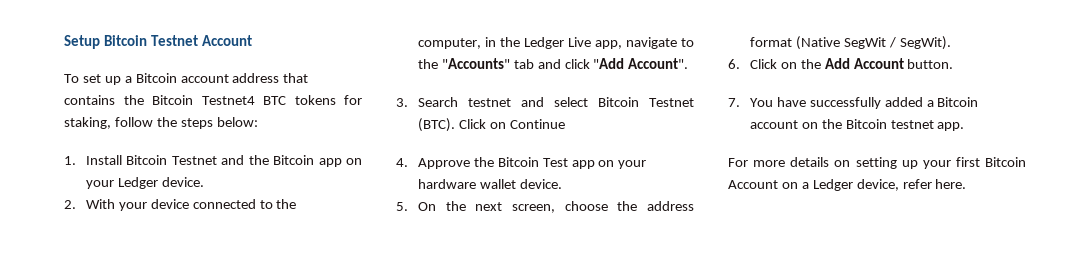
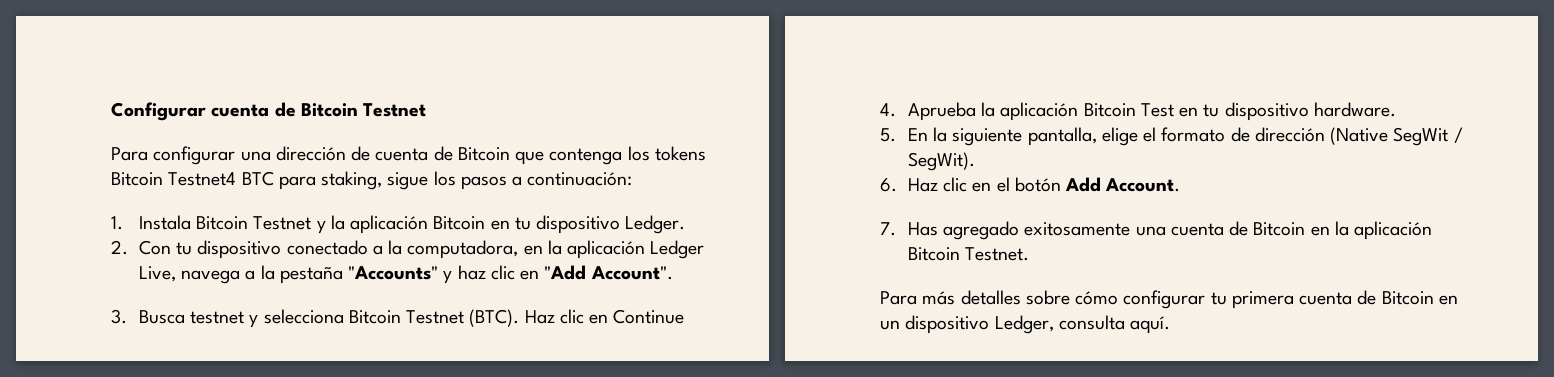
- Setup Bitcoin Testnet Account
- To set up a Bitcoin account address that contains the Bitcoin Testnet4 BTC tokens for staking, follow the steps below:
+ Configurar cuenta de Bitcoin Testnet
+ Para configurar una dirección de cuenta de Bitcoin que contenga los tokens Bitcoin Testnet4 BTC para staking, sigue los pasos a continuación:
- 1. Install Bitcoin Testnet and the Bitcoin app on your Ledger device.
- 2. With your device connected to the computer, in the Ledger Live app, navigate to the "Accounts" tab and click "Add Account".
- 3. Search testnet and select Bitcoin Testnet (BTC). Click on Continue
- 4. Approve the Bitcoin Test app on your hardware wallet device.
- 5. On the next screen, choose the address format (Native SegWit / SegWit).
+ 1. Instala Bitcoin Testnet y la aplicación Bitcoin en tu dispositivo Ledger.
+ 2. Con tu dispositivo conectado a la computadora, en la aplicación Ledger Live, navega a la pestaña "Accounts" y haz clic en "Add Account".
+ 3. Busca testnet y selecciona Bitcoin Testnet (BTC). Haz clic en Continue
+ 4. Aprueba la aplicación Bitcoin Test en tu dispositivo hardware.
+ 5. En la siguiente pantalla, elige el formato de dirección (Native SegWit / SegWit).
- 6. Click on the Add Account button.
- 7. You have successfully added a Bitcoin account on the Bitcoin testnet app.
- For more details on setting up your first Bitcoin Account on a Ledger device, refer here.
+ 6. Haz clic en el botón Add Account.
+ 7. Has agregado exitosamente una cuenta de Bitcoin en la aplicación Bitcoin Testnet.
+ Para más detalles sobre cómo configurar tu primera cuenta de Bitcoin en un dispositivo Ledger, consulta aquí.

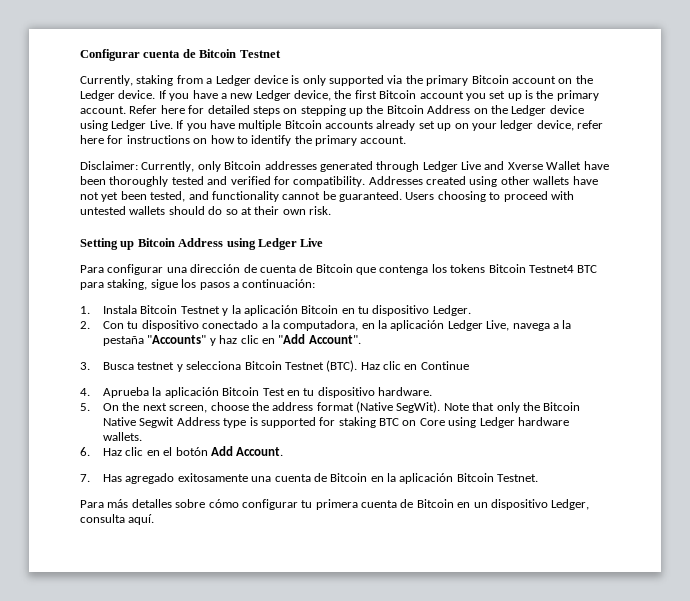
+ Currently, staking from a Ledger device is only supported via the primary Bitcoin account on the Ledger device. If you have a new Ledger device, the first Bitcoin account you set up is the primary account. Refer here for detailed steps on stepping up the Bitcoin Address on the Ledger device using Ledger Live. If you have multiple Bitcoin accounts already set up on your ledger device, refer here for instructions on how to identify the primary account.
+ Disclaimer: Currently, only Bitcoin addresses generated through Ledger Live and Xverse Wallet have been thoroughly tested and verified for compatibility. Addresses created using other wallets have not yet been tested, and functionality cannot be guaranteed. Users choosing to proceed with untested wallets should do so at their own risk.
+ Setting up Bitcoin Address using Ledger Live
- 5. En la siguiente pantalla, elige el formato de dirección (Native SegWit / SegWit).
+ 5. On the next screen, choose the address format (Native SegWit). Note that only the Bitcoin Native Segwit Address type is supported for staking BTC on Core using Ledger hardware wallets.

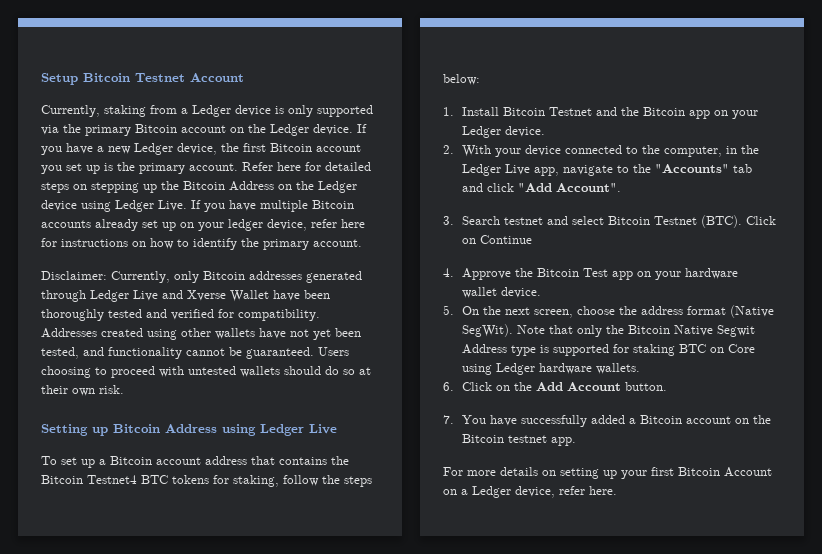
- Configurar cuenta de Bitcoin Testnet
+ Setup Bitcoin Testnet Account
- Para configurar una dirección de cuenta de Bitcoin que contenga los tokens Bitcoin Testnet4 BTC para staking, sigue los pasos a continuación:
+ To set up a Bitcoin account address that contains the Bitcoin Testnet4 BTC tokens for staking, follow the steps below:
- 1. Instala Bitcoin Testnet y la aplicación Bitcoin en tu dispositivo Ledger.
- 2. Con tu dispositivo conectado a la computadora, en la aplicación Ledger Live, navega a la pestaña "Accounts" y haz clic en "Add Account".
- 3. Busca testnet y selecciona Bitcoin Testnet (BTC). Haz clic en Continue
- 4. Aprueba la aplicación Bitcoin Test en tu dispositivo hardware.
+ 1. Install Bitcoin Testnet and the Bitcoin app on your Ledger device.
+ 2. With your device connected to the computer, in the Ledger Live app, navigate to the "Accounts" tab and click "Add Account".
+ 3. Search testnet and select Bitcoin Testnet (BTC). Click on Continue
+ 4. Approve the Bitcoin Test app on your hardware wallet device.
- 6. Haz clic en el botón Add Account.
- 7. Has agregado exitosamente una cuenta de Bitcoin en la aplicación Bitcoin Testnet.
- Para más detalles sobre cómo configurar tu primera cuenta de Bitcoin en un dispositivo Ledger, consulta aquí.
+ 6. Click on the Add Account button.
+ 7. You have successfully added a Bitcoin account on the Bitcoin testnet app.
+ For more details on setting up your first Bitcoin Account on a Ledger device, refer here.

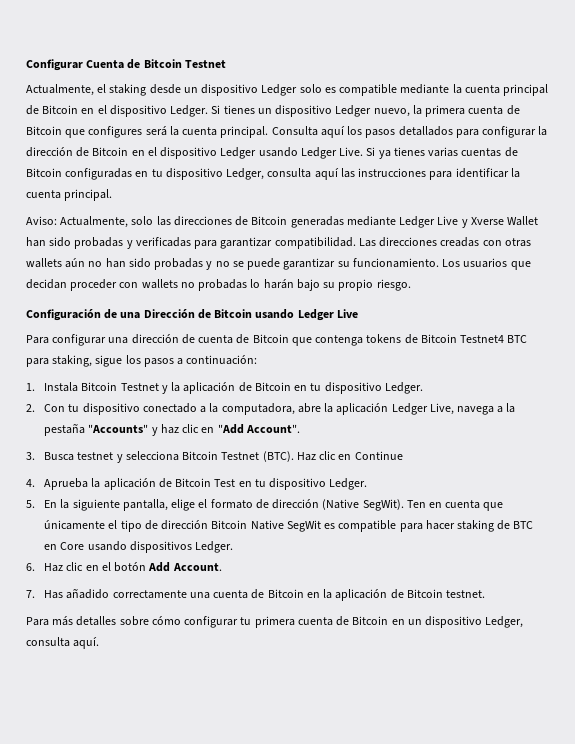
- Setup Bitcoin Testnet Account
- Currently, staking from a Ledger device is only supported via the primary Bitcoin account on the Ledger device. If you have a new Ledger device, the first Bitcoin account you set up is the primary account. Refer here for detailed steps on stepping up the Bitcoin Address on the Ledger device using Ledger Live. If you have multiple Bitcoin accounts already set up on your ledger device, refer here for instructions on how to identify the primary account.
- Disclaimer: Currently, only Bitcoin addresses generated through Ledger Live and Xverse Wallet have been thoroughly tested and verified for compatibility. Addresses created using other wallets have not yet been tested, and functionality cannot be guaranteed. Users choosing to proceed with untested wallets should do so at their own risk.
- Setting up Bitcoin Address using Ledger Live
- To set up a Bitcoin account address that contains the Bitcoin Testnet4 BTC tokens for staking, follow the steps below:
+ Configurar Cuenta de Bitcoin Testnet
+ Actualmente, el staking desde un dispositivo Ledger solo es compatible mediante la cuenta principal de Bitcoin en el dispositivo Ledger. Si tienes un dispositivo Ledger nuevo, la primera cuenta de Bitcoin que configures será la cuenta principal. Consulta aquí los pasos detallados para configurar la dirección de Bitcoin en el dispositivo Ledger usando Ledger Live. Si ya tienes varias cuentas de Bitcoin configuradas en tu dispositivo Ledger, consulta aquí las instrucciones para identificar la cuenta principal.
+ Aviso: Actualmente, solo las direcciones de Bitcoin generadas mediante Ledger Live y Xverse Wallet han sido probadas y verificadas para garantizar compatibilidad. Las direcciones creadas con otras wallets aún no han sido probadas y no se puede garantizar su funcionamiento. Los usuarios que decidan proceder con wallets no probadas lo harán bajo su propio riesgo.
+ Configuración de una Dirección de Bitcoin usando Ledger Live
+ Para configurar una dirección de cuenta de Bitcoin que contenga tokens de Bitcoin Testnet4 BTC para staking, sigue los pasos a continuación:
- 1. Install Bitcoin Testnet and the Bitcoin app on your Ledger device.
- 2. With your device connected to the computer, in the Ledger Live app, navigate to the "Accounts" tab and click "Add Account".
- 3. Search testnet and select Bitcoin Testnet (BTC). Click on Continue
- 4. Approve the Bitcoin Test app on your hardware wallet device.
- 5. On the next screen, choose the address format (Native SegWit). Note that only the Bitcoin Native Segwit Address type is supported for staking BTC on Core using Ledger hardware wallets.
- 6. Click on the Add Account button.
- 7. You have successfully added a Bitcoin account on the Bitcoin testnet app.
- For more details on setting up your first Bitcoin Account on a Ledger device, refer here.
+ 1. Instala Bitcoin Testnet y la aplicación de Bitcoin en tu dispositivo Ledger.
+ 2. Con tu dispositivo conectado a la computadora, abre la aplicación Ledger Live, navega a la pestaña "Accounts" y haz clic en "Add Account".
+ 3. Busca testnet y selecciona Bitcoin Testnet (BTC). Haz clic en Continue
+ 4. Aprueba la aplicación de Bitcoin Test en tu dispositivo Ledger.
+ 5. En la siguiente pantalla, elige el formato de dirección (Native SegWit). Ten en cuenta que únicamente el tipo de dirección Bitcoin Native SegWit es compatible para hacer staking de BTC en Core usando dispositivos Ledger.
+ 6. Haz clic en el botón Add Account.
+ 7. Has añadido correctamente una cuenta de Bitcoin en la aplicación de Bitcoin testnet.
+ Para más detalles sobre cómo configurar tu primera cuenta de Bitcoin en un dispositivo Ledger, consulta aquí.

